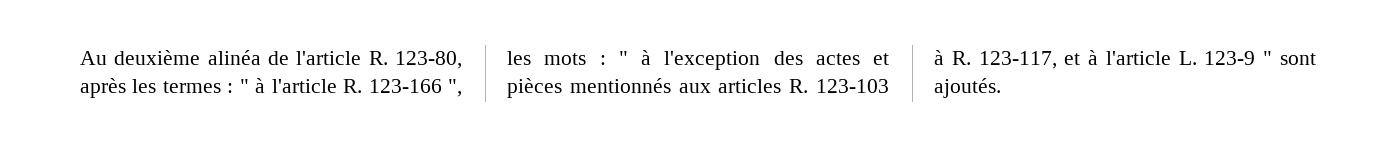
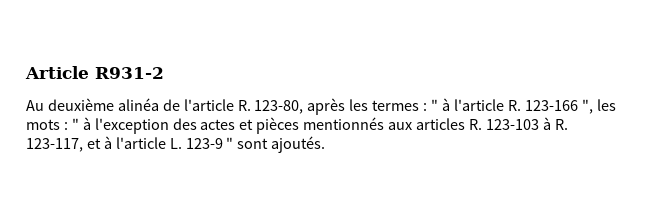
+ Article R931-2

